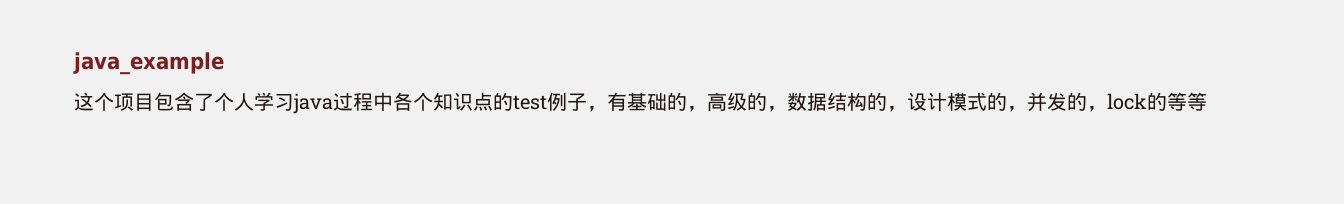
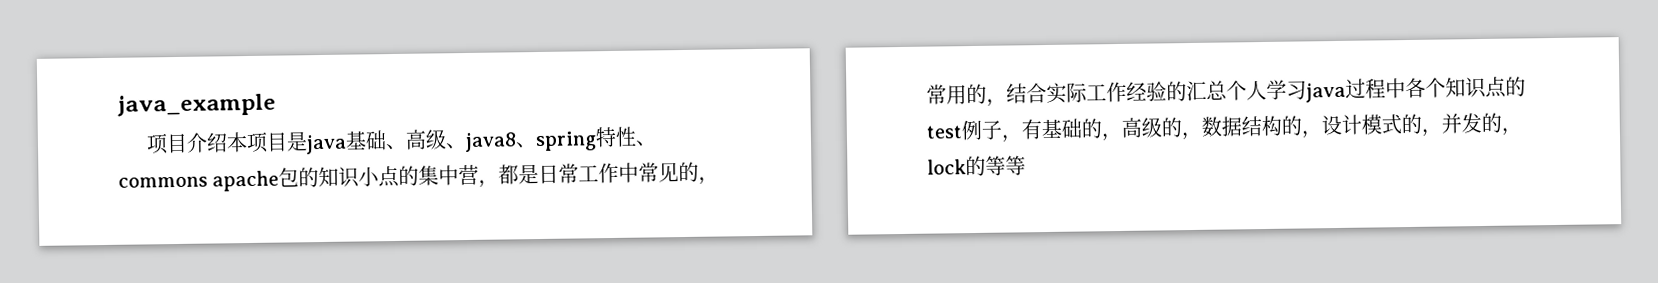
- 这个项目包含了个人学习java过程中各个知识点的test例子，有基础的，高级的，数据结构的，设计模式的，并发的，lock的等等
+ 项目介绍本项目是java基础、高级、java8、spring特性、commons apache包的知识小点的集中营，都是日常工作中常见的，常用的，结合实际工作经验的汇总个人学习java过程中各个知识点的test例子，有基础的，高级的，数据结构的，设计模式的，并发的，lock的等等

